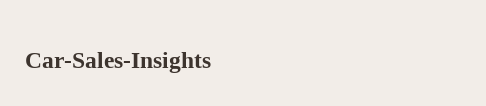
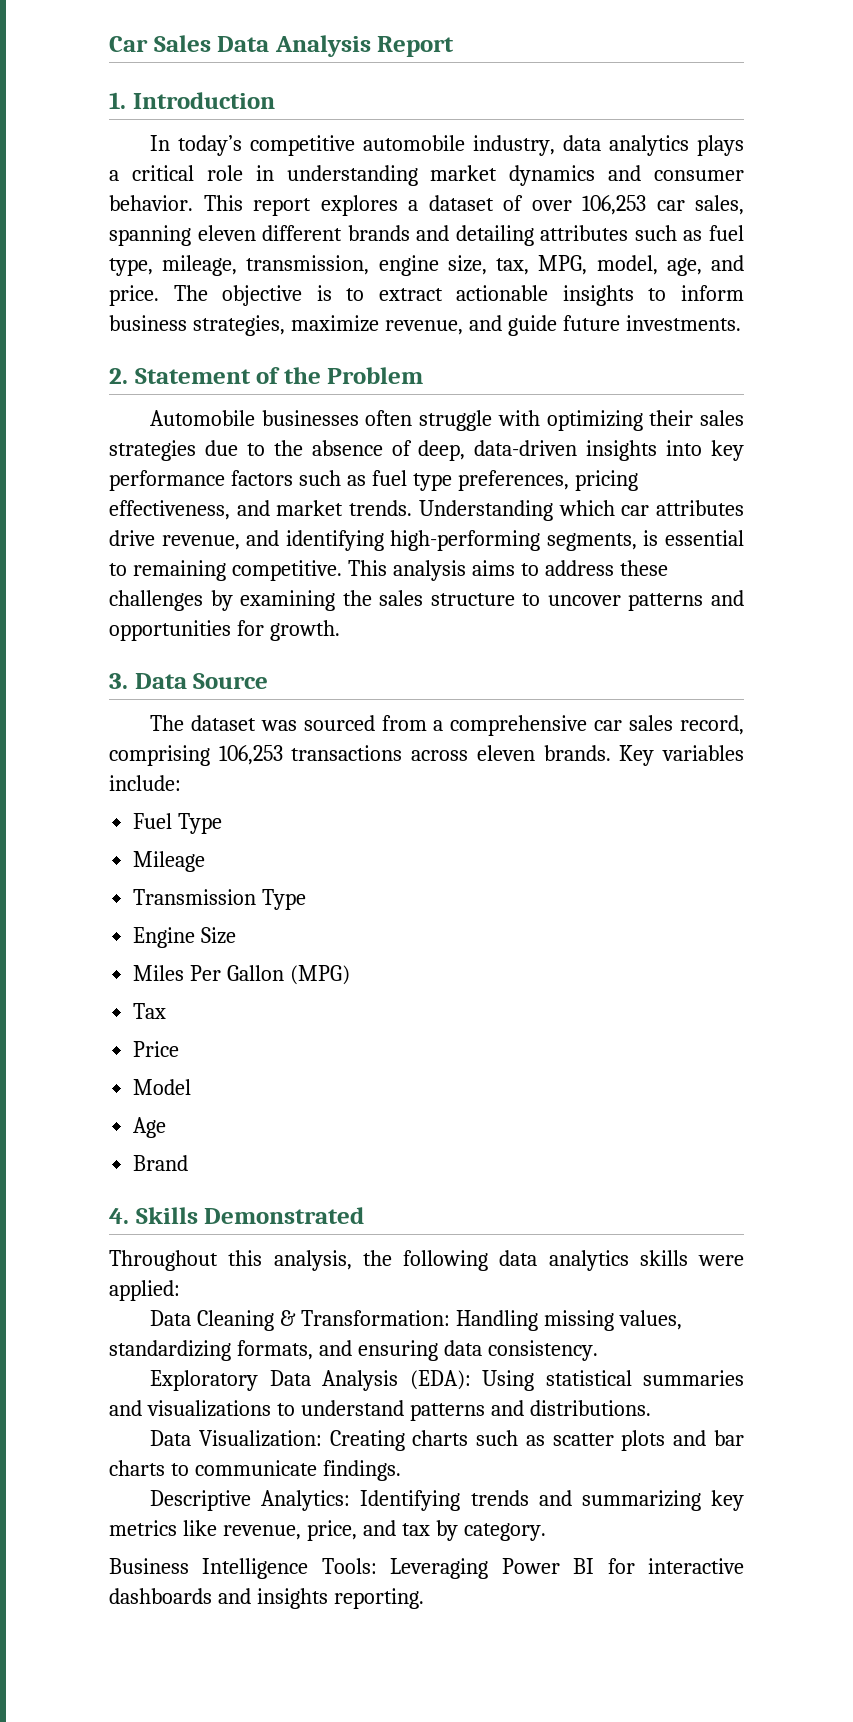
- Car-Sales-Insights
+ Car Sales Data Analysis Report
+ 1. Introduction
+ In today’s competitive automobile industry, data analytics plays a critical role in understanding market dynamics and consumer behavior. This report explores a dataset of over 106,253 car sales, spanning eleven different brands and detailing attributes such as fuel type, mileage, transmission, engine size, tax, MPG, model, age, and price. The objective is to extract actionable insights to inform business strategies, maximize revenue, and guide future investments.
+ 2. Statement of the Problem
+ Automobile businesses often struggle with optimizing their sales strategies due to the absence of deep, data-driven insights into key performance factors such as fuel type preferences, pricing effectiveness, and market trends. Understanding which car attributes drive revenue, and identifying high-performing segments, is essential to remaining competitive. This analysis aims to address these challenges by examining the sales structure to uncover patterns and opportunities for growth.
+ 3. Data Source
+ The dataset was sourced from a comprehensive car sales record, comprising 106,253 transactions across eleven brands. Key variables include:
+ Fuel Type
+ Mileage
+ Transmission Type
+ Engine Size
+ Miles Per Gallon (MPG)
+ Tax
+ Price
+ Model
+ Age
+ Brand
+ 4. Skills Demonstrated
+ Throughout this analysis, the following data analytics skills were applied:
+ Data Cleaning & Transformation: Handling missing values, standardizing formats, and ensuring data consistency.
+ Exploratory Data Analysis (EDA): Using statistical summaries and visualizations to understand patterns and distributions.
+ Data Visualization: Creating charts such as scatter plots and bar charts to communicate findings.
+ Descriptive Analytics: Identifying trends and summarizing key metrics like revenue, price, and tax by category.
+ Business Intelligence Tools: Leveraging Power BI for interactive dashboards and insights reporting.

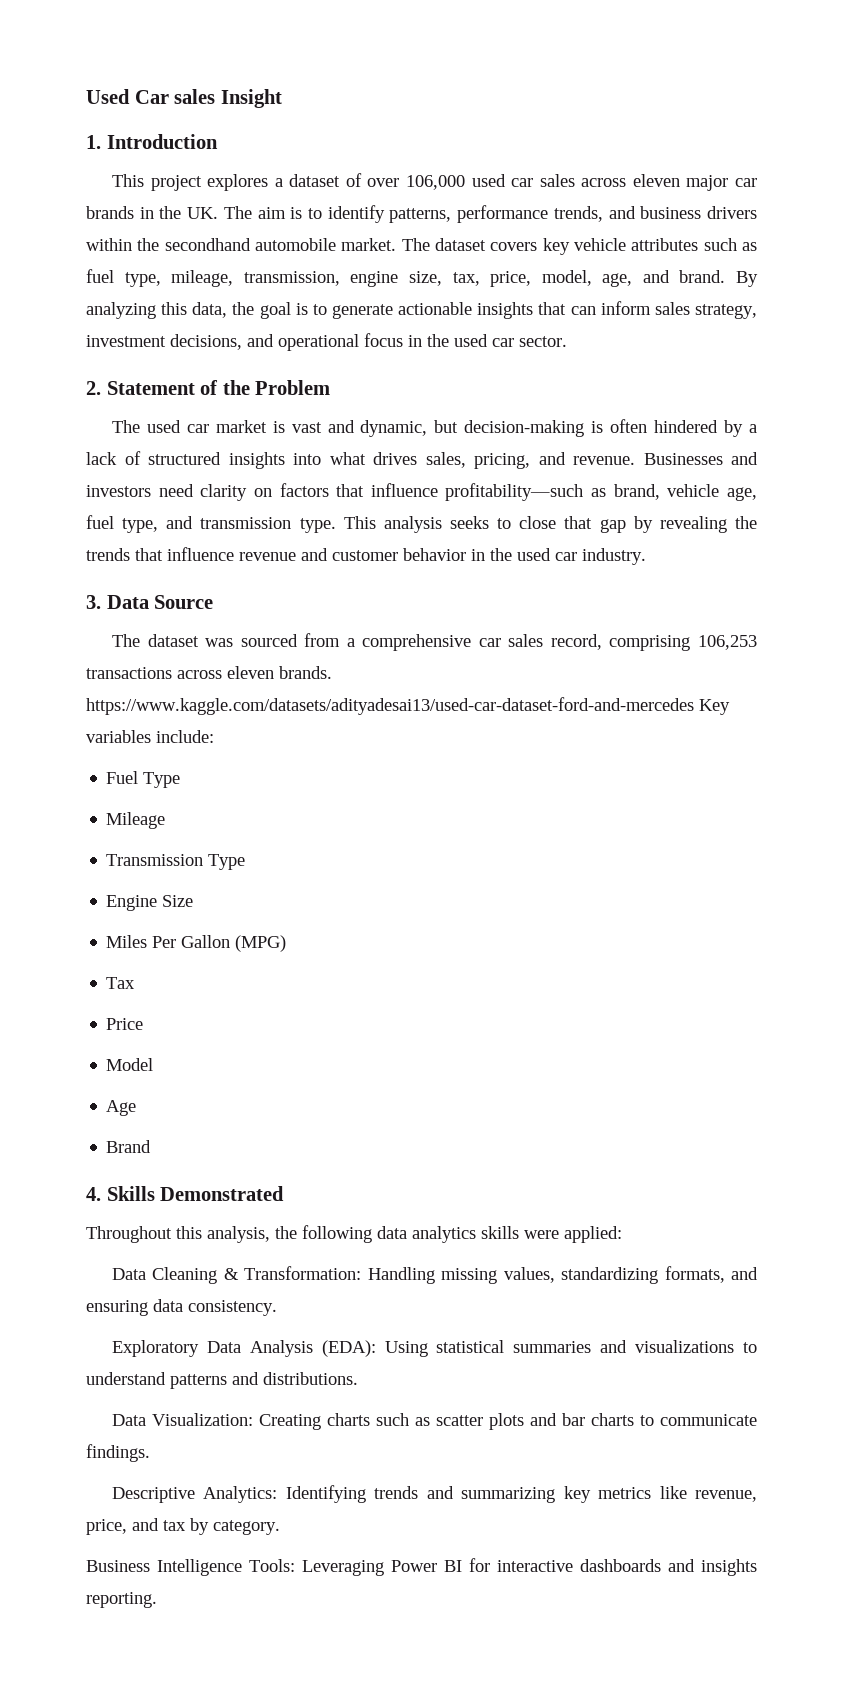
- Car Sales Data Analysis Report
+ Used Car sales Insight
  1. Introduction
- In today’s competitive automobile industry, data analytics plays a critical role in understanding market dynamics and consumer behavior. This report explores a dataset of over 106,253 car sales, spanning eleven different brands and detailing attributes such as fuel type, mileage, transmission, engine size, tax, MPG, model, age, and price. The objective is to extract actionable insights to inform business strategies, maximize revenue, and guide future investments.
+ This project explores a dataset of over 106,000 used car sales across eleven major car brands in the UK. The aim is to identify patterns, performance trends, and business drivers within the secondhand automobile market. The dataset covers key vehicle attributes such as fuel type, mileage, transmission, engine size, tax, price, model, age, and brand. By analyzing this data, the goal is to generate actionable insights that can inform sales strategy, investment decisions, and operational focus in the used car sector.
- Automobile businesses often struggle with optimizing their sales strategies due to the absence of deep, data-driven insights into key performance factors such as fuel type preferences, pricing effectiveness, and market trends. Understanding which car attributes drive revenue, and identifying high-performing segments, is essential to remaining competitive. This analysis aims to address these challenges by examining the sales structure to uncover patterns and opportunities for growth.
+ The used car market is vast and dynamic, but decision-making is often hindered by a lack of structured insights into what drives sales, pricing, and revenue. Businesses and investors need clarity on factors that influence profitability—such as brand, vehicle age, fuel type, and transmission type. This analysis seeks to close that gap by revealing the trends that influence revenue and customer behavior in the used car industry.
- The dataset was sourced from a comprehensive car sales record, comprising 106,253 transactions across eleven brands. Key variables include:
+ The dataset was sourced from a comprehensive car sales record, comprising 106,253 transactions across eleven brands. https://www.kaggle.com/datasets/adityadesai13/used-car-dataset-ford-and-mercedes Key variables include:

